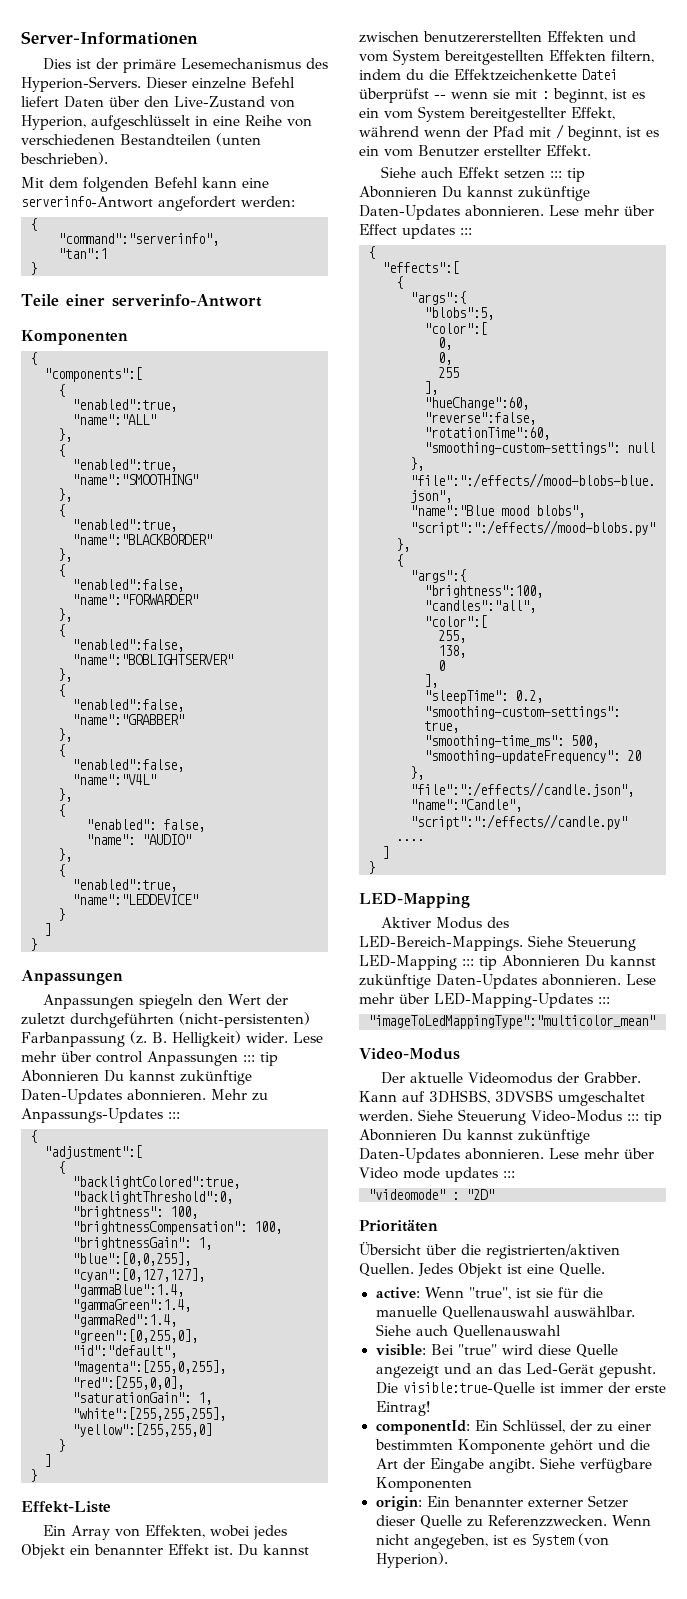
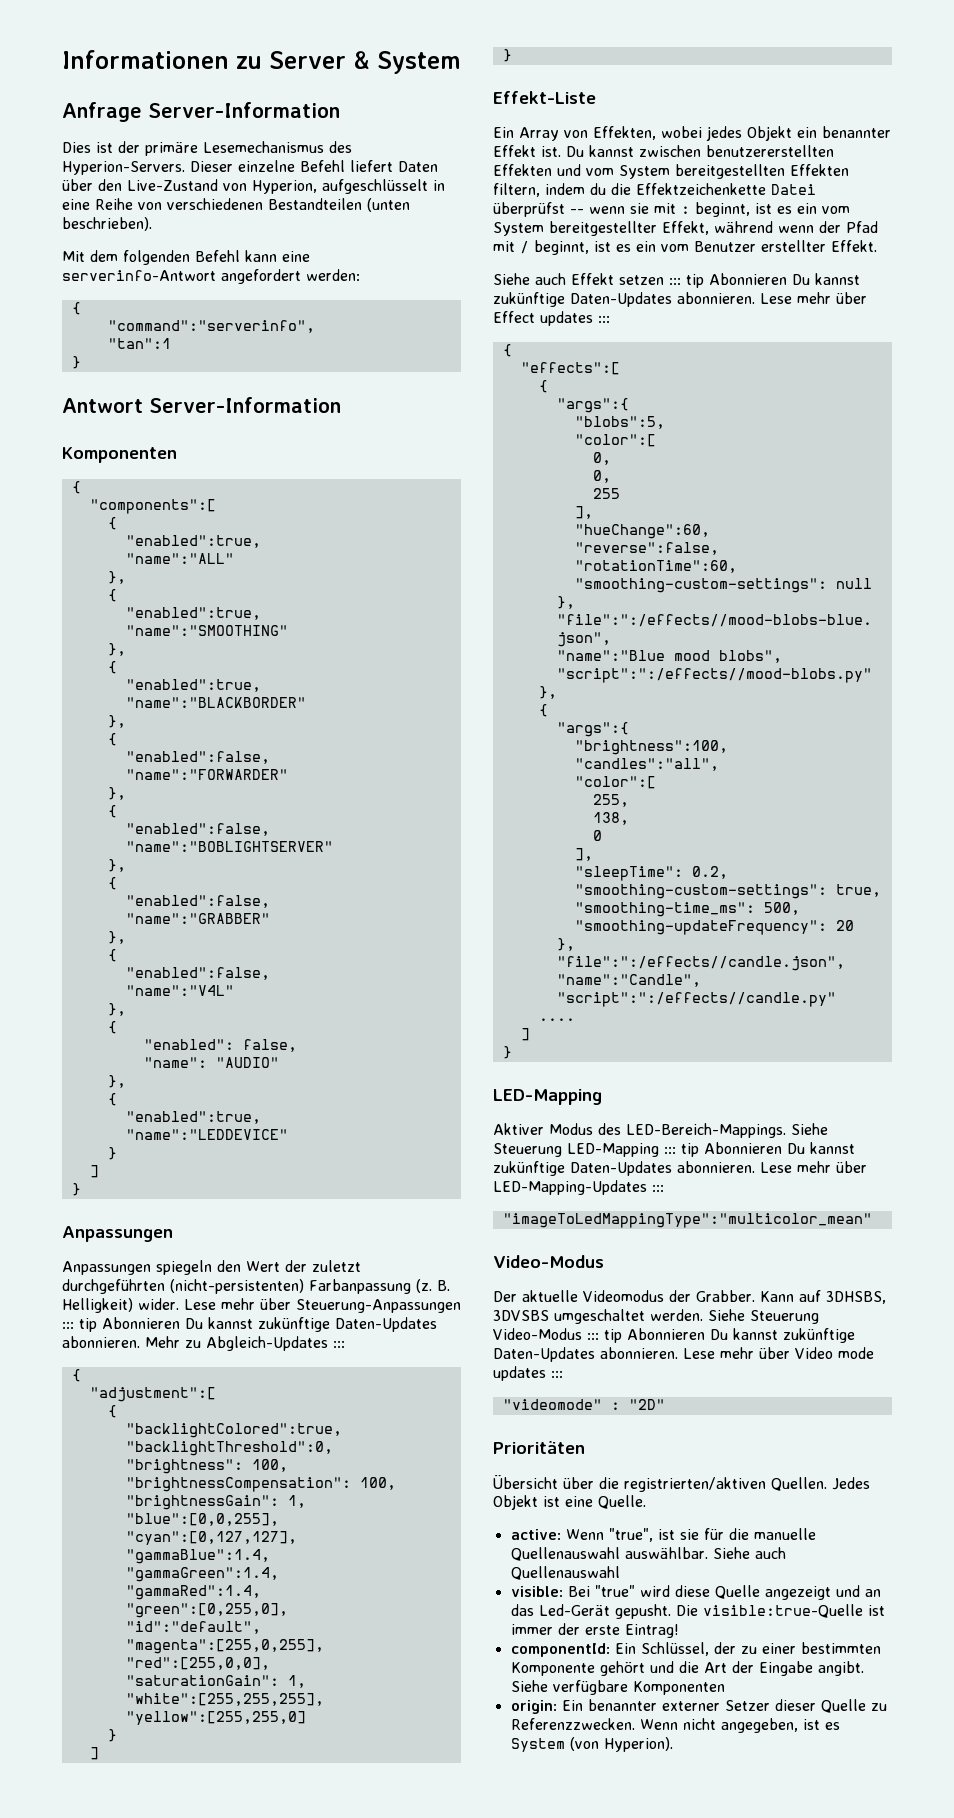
- Server-Informationen
+ Informationen zu Server & System
+ Anfrage Server-Information
- Teile einer serverinfo-Antwort
+ Antwort Server-Information
- Lese mehr über control Anpassungen ::: tip Abonnieren Du kannst zukünftige Daten-Updates abonnieren.
+ Lese mehr über Steuerung-Anpassungen ::: tip Abonnieren Du kannst zukünftige Daten-Updates abonnieren.
- Mehr zu Anpassungs-Updates :::
+ Mehr zu Abgleich-Updates :::

